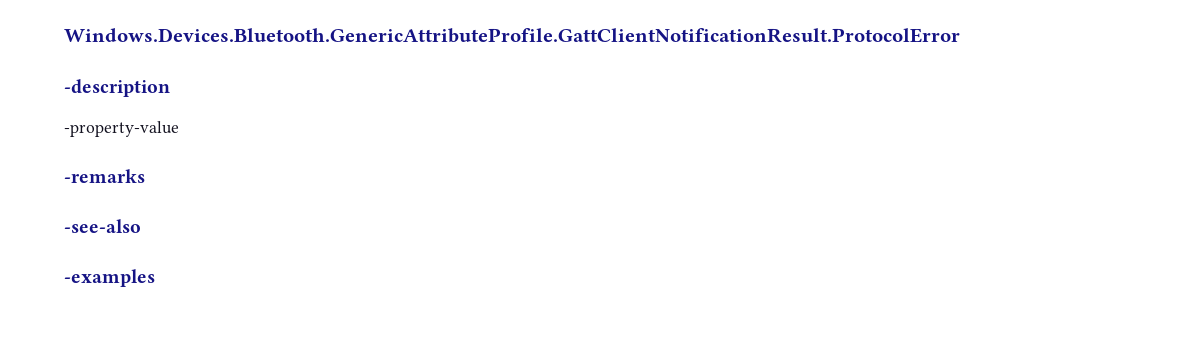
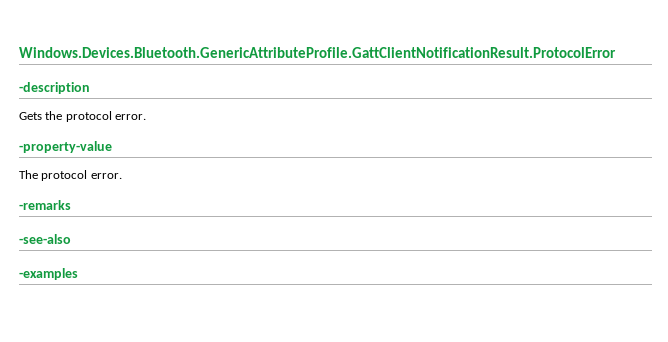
+ Gets the protocol error.
  -property-value
+ The protocol error.

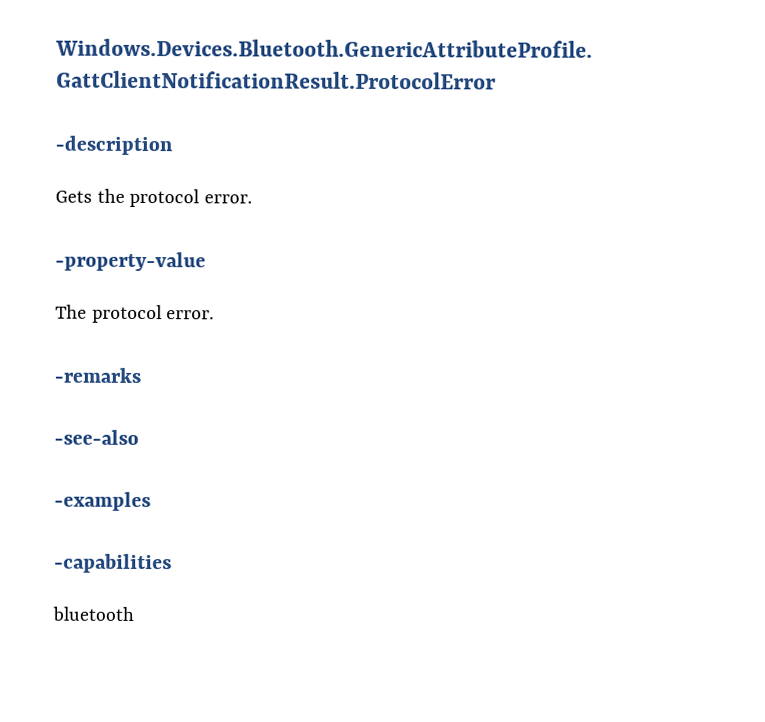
+ -capabilities
+ bluetooth

